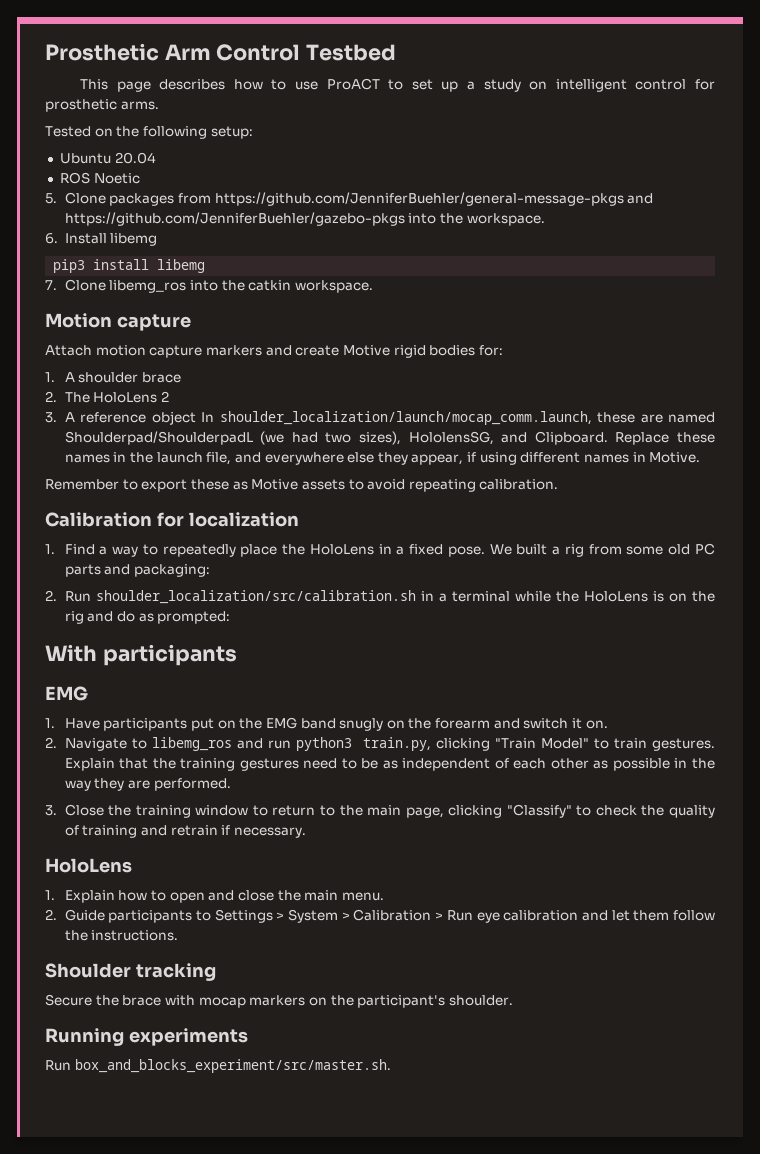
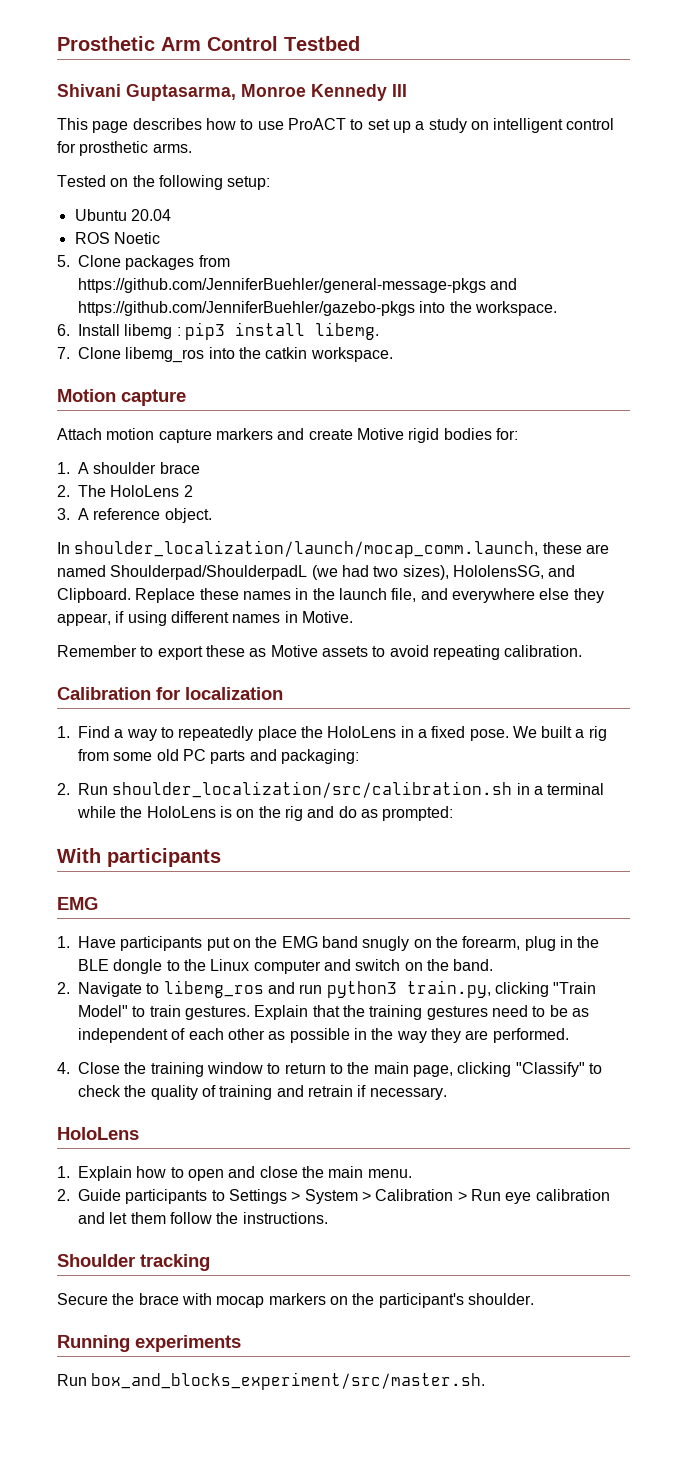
+ Shivani Guptasarma, Monroe Kennedy III
- 6. Install libemg
- pip3 install libemg
+ 6. Install libemg : pip3 install libemg.
- 3. A reference object In shoulder_localization/launch/mocap_comm.launch, these are named Shoulderpad/ShoulderpadL (we had two sizes), HololensSG, and Clipboard.
+ 3. A reference object.
+ In shoulder_localization/launch/mocap_comm.launch, these are named Shoulderpad/ShoulderpadL (we had two sizes), HololensSG, and Clipboard.
- 1. Have participants put on the EMG band snugly on the forearm and switch it on.
+ 1. Have participants put on the EMG band snugly on the forearm, plug in the BLE dongle to the Linux computer and switch on the band.
- 3. Close the training window to return to the main page, clicking "Classify" to check the quality of training and retrain if necessary.
+ 4. Close the training window to return to the main page, clicking "Classify" to check the quality of training and retrain if necessary.

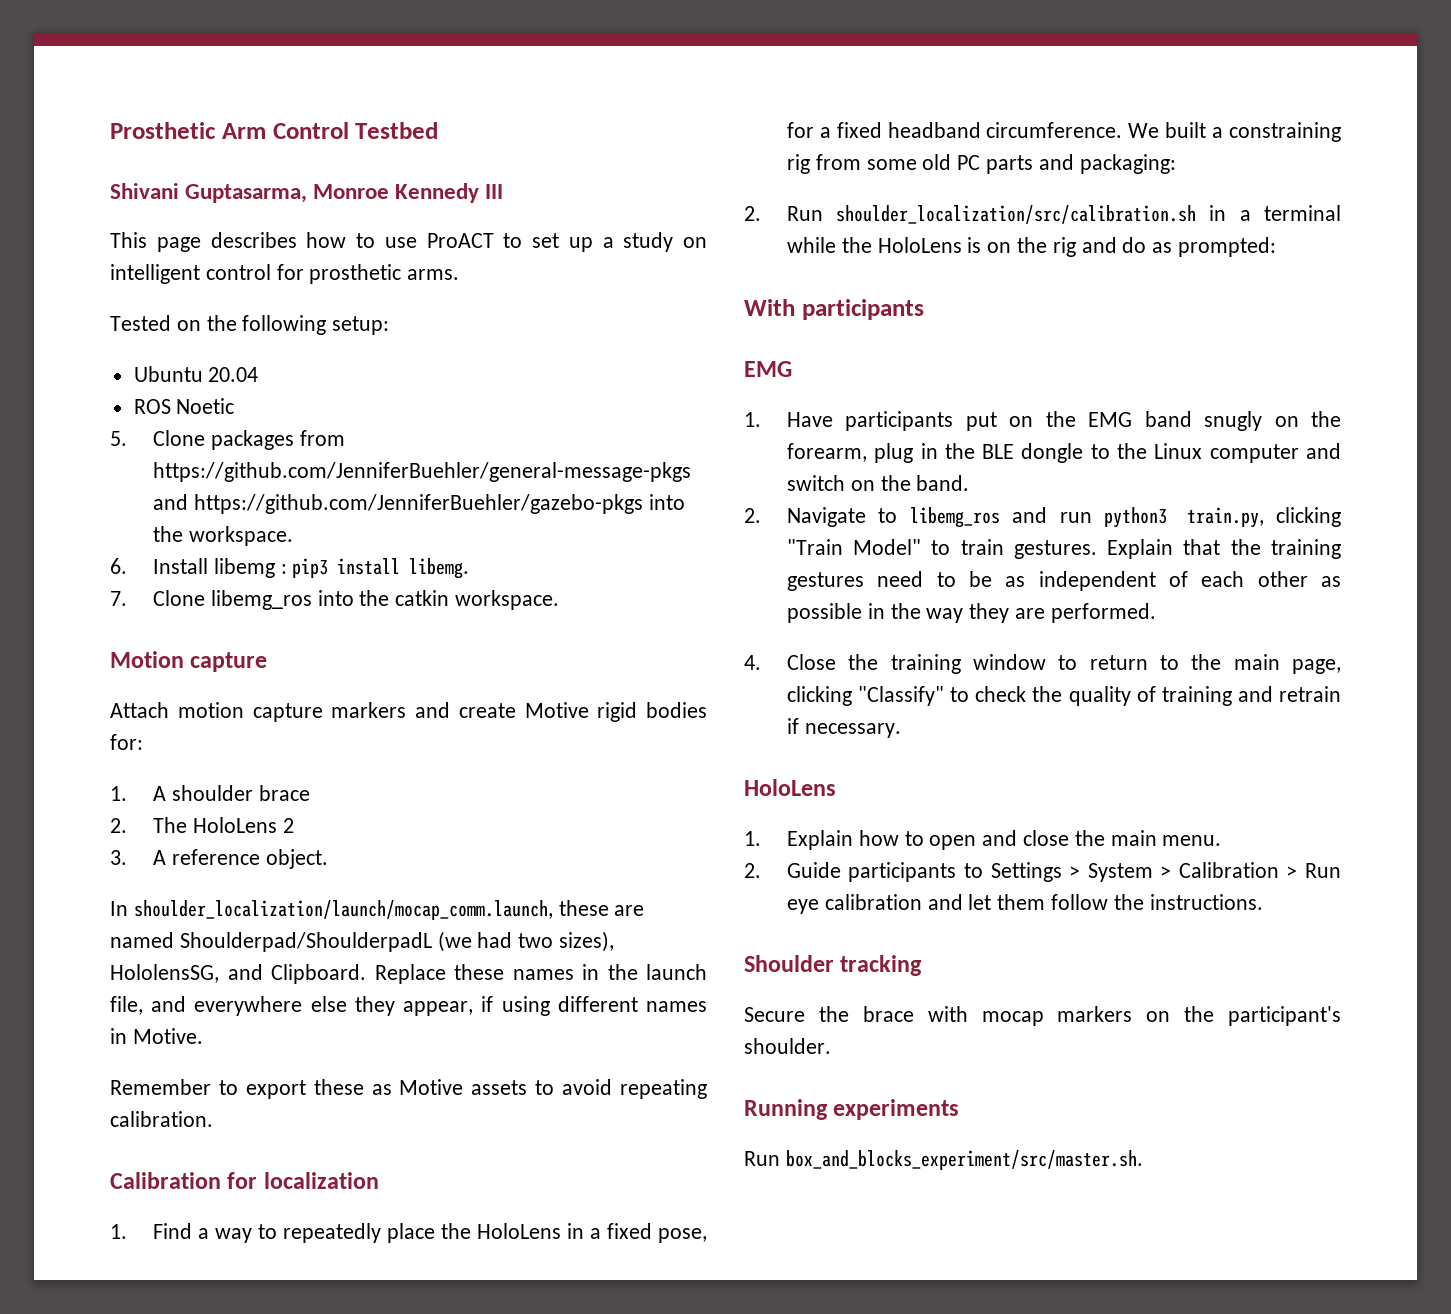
- 1. Find a way to repeatedly place the HoloLens in a fixed pose.
+ 1. Find a way to repeatedly place the HoloLens in a fixed pose, for a fixed headband circumference.
- We built a rig from some old PC parts and packaging:
+ We built a constraining rig from some old PC parts and packaging:

